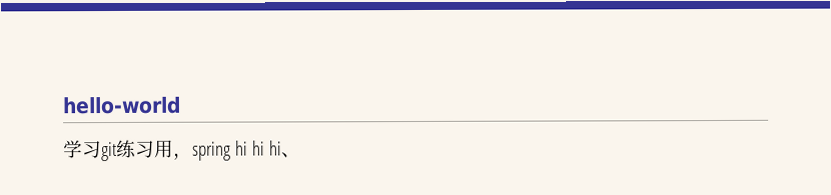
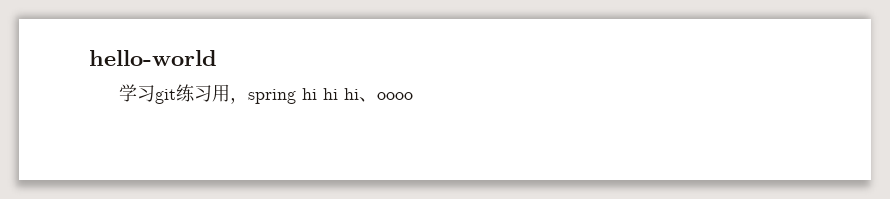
- 学习git练习用，spring hi hi hi、
+ 学习git练习用，spring hi hi hi、oooo

